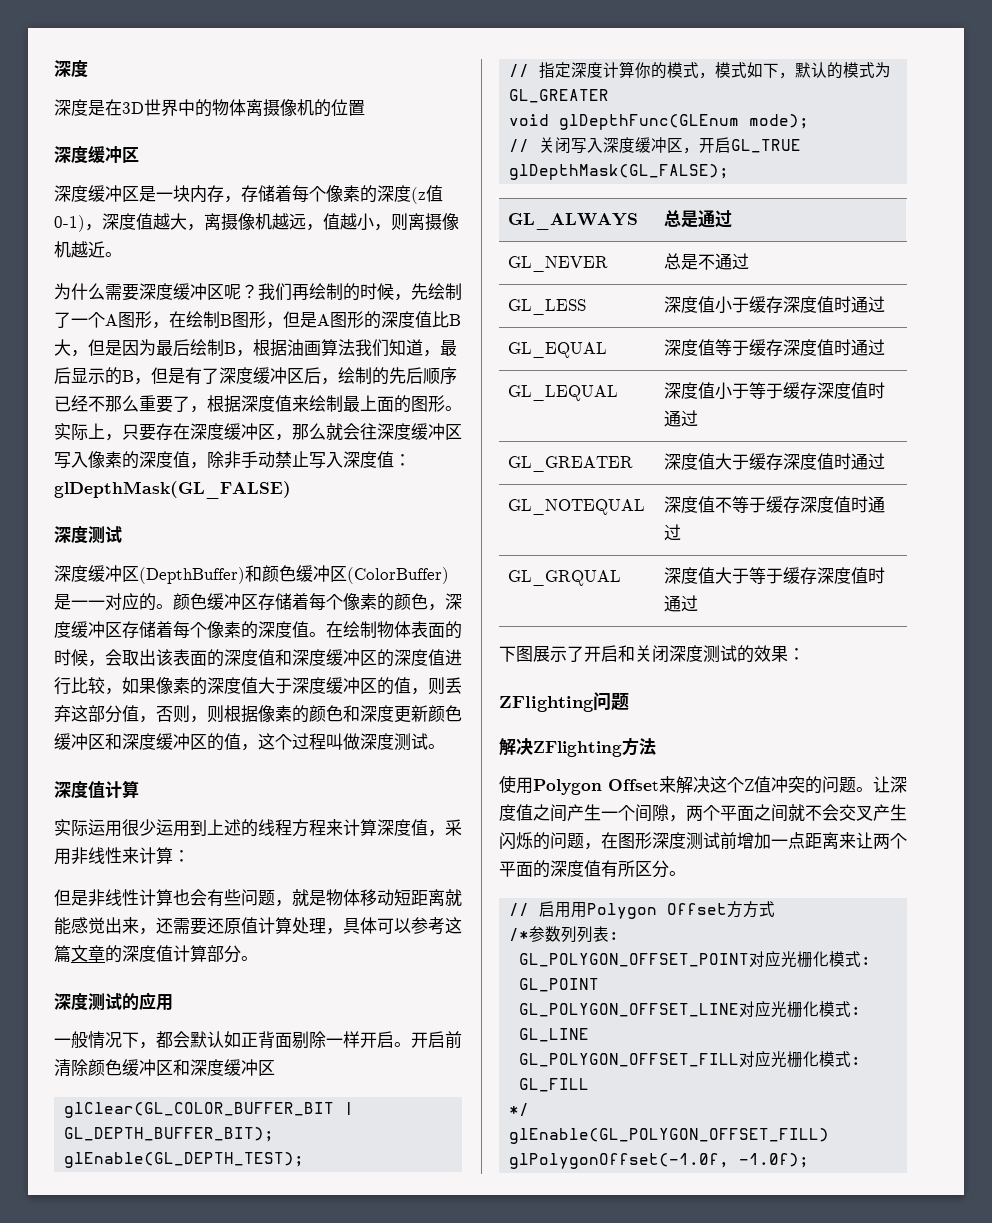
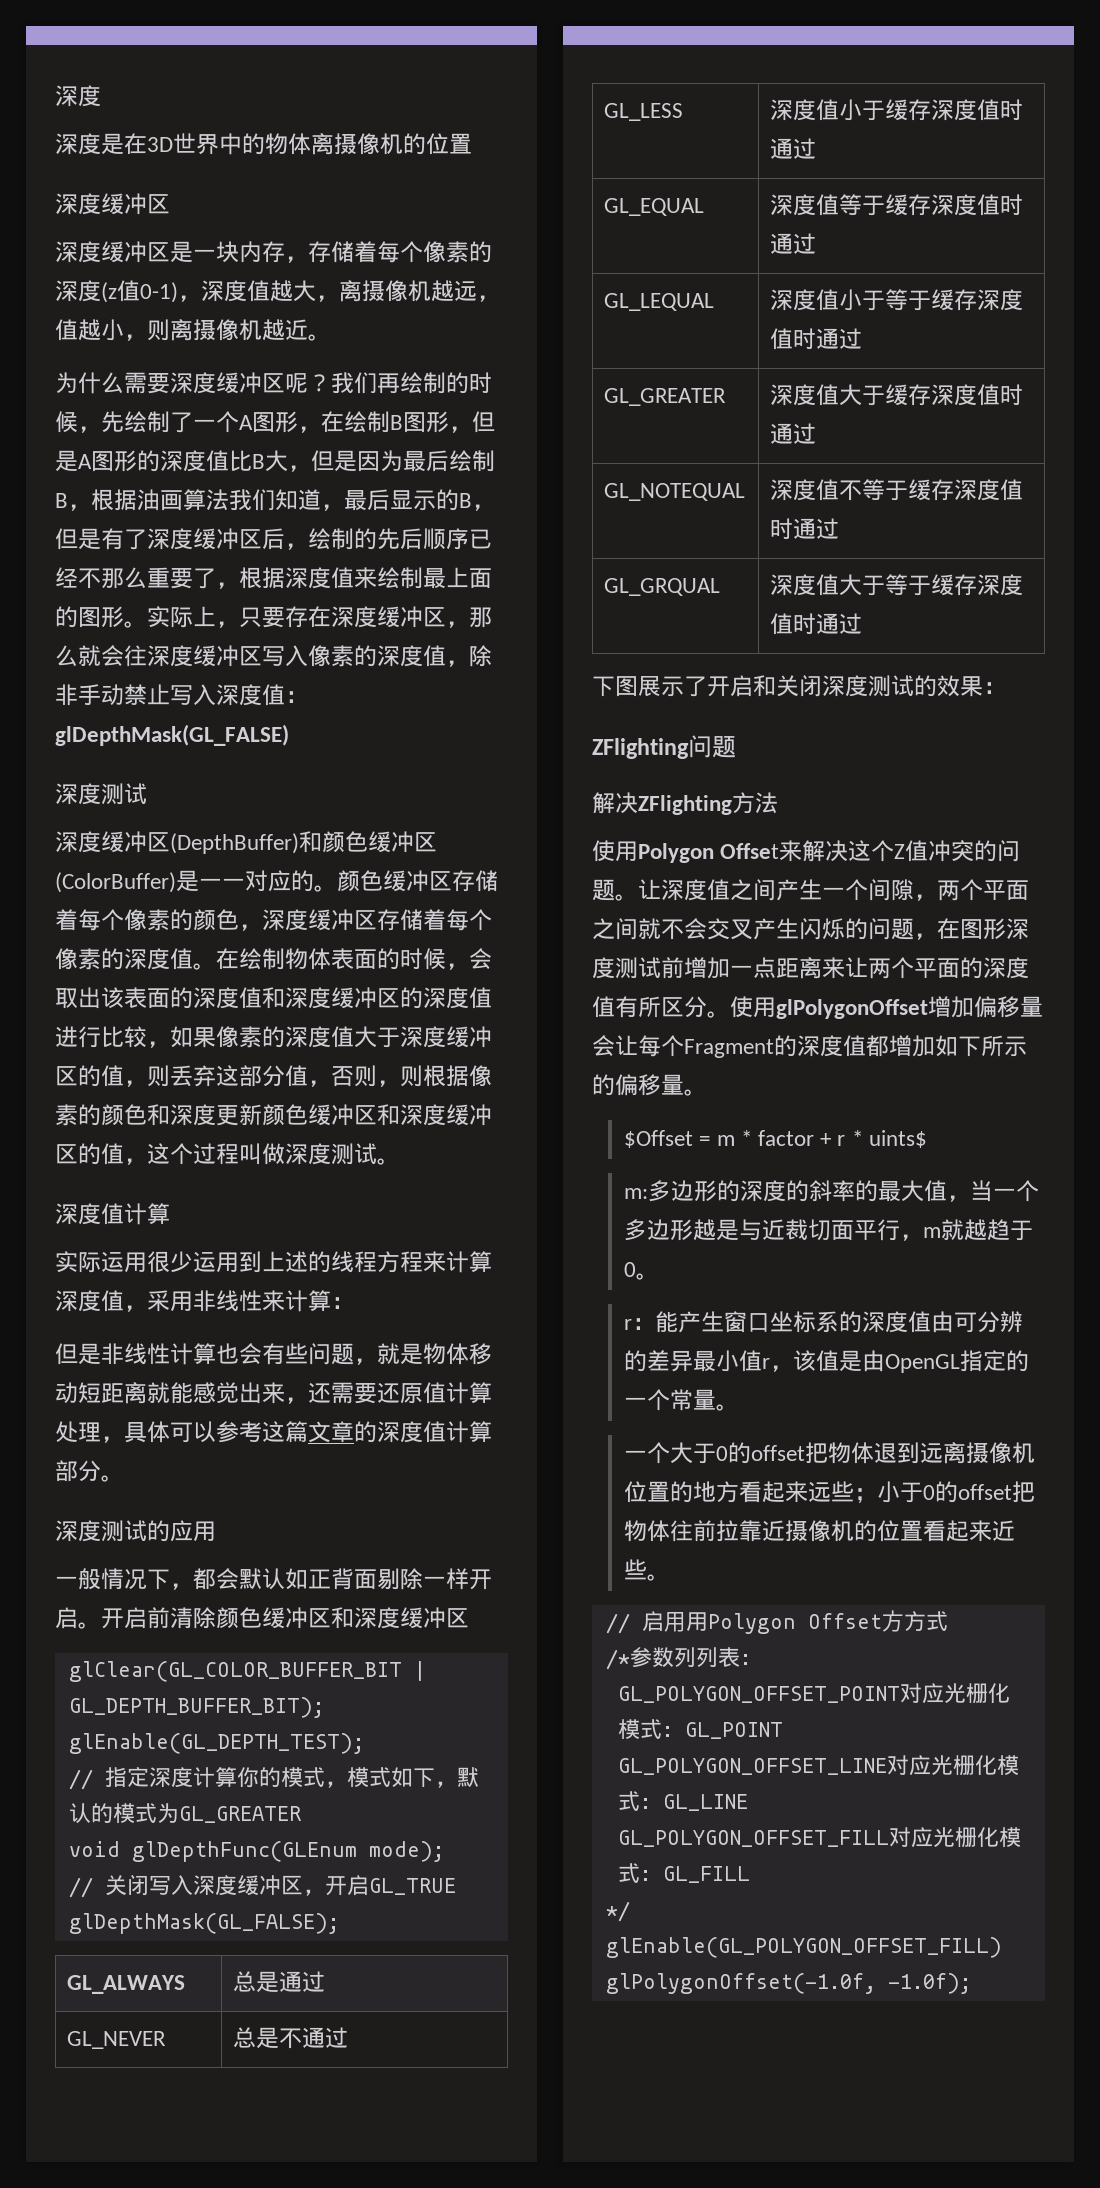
+ 使用glPolygonOffset增加偏移量会让每个Fragment的深度值都增加如下所示的偏移量。
+ $Offset = m * factor + r * uints$
+ m:多边形的深度的斜率的最大值，当一个多边形越是与近裁切面平行，m就越趋于0。
+ r：能产生窗口坐标系的深度值由可分辨的差异最小值r，该值是由OpenGL指定的一个常量。
+ 一个大于0的offset把物体退到远离摄像机位置的地方看起来远些；小于0的offset把物体往前拉靠近摄像机的位置看起来近些。

